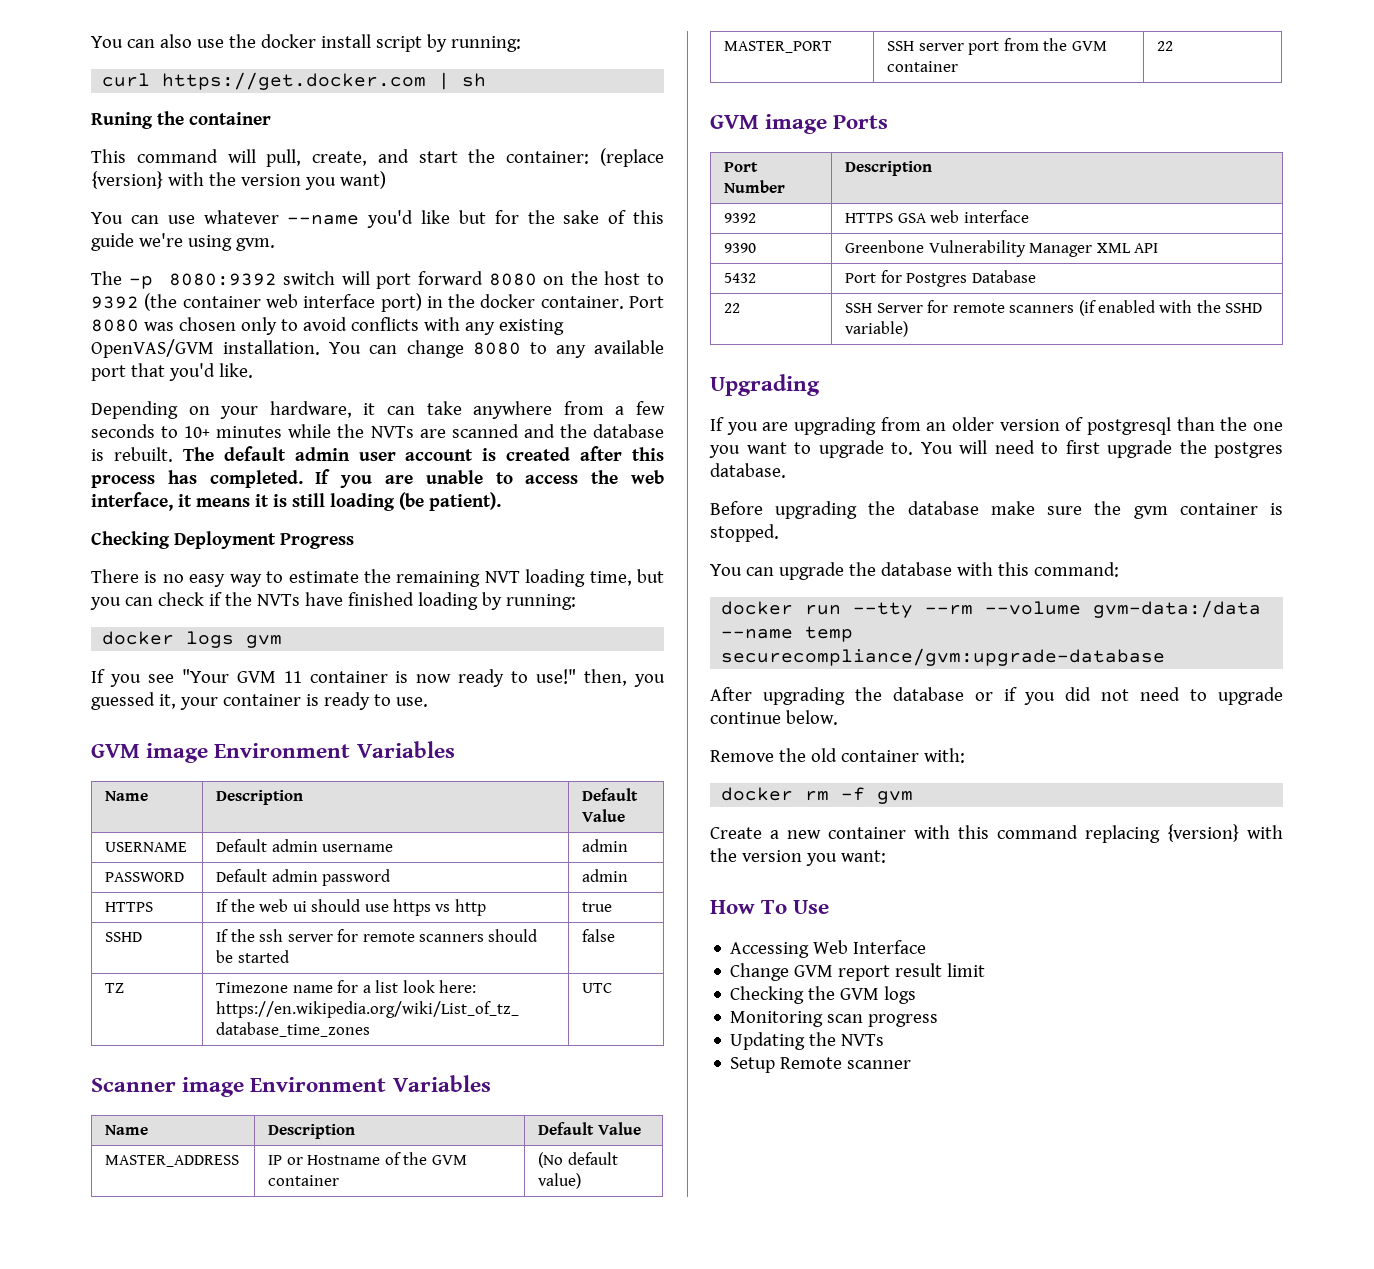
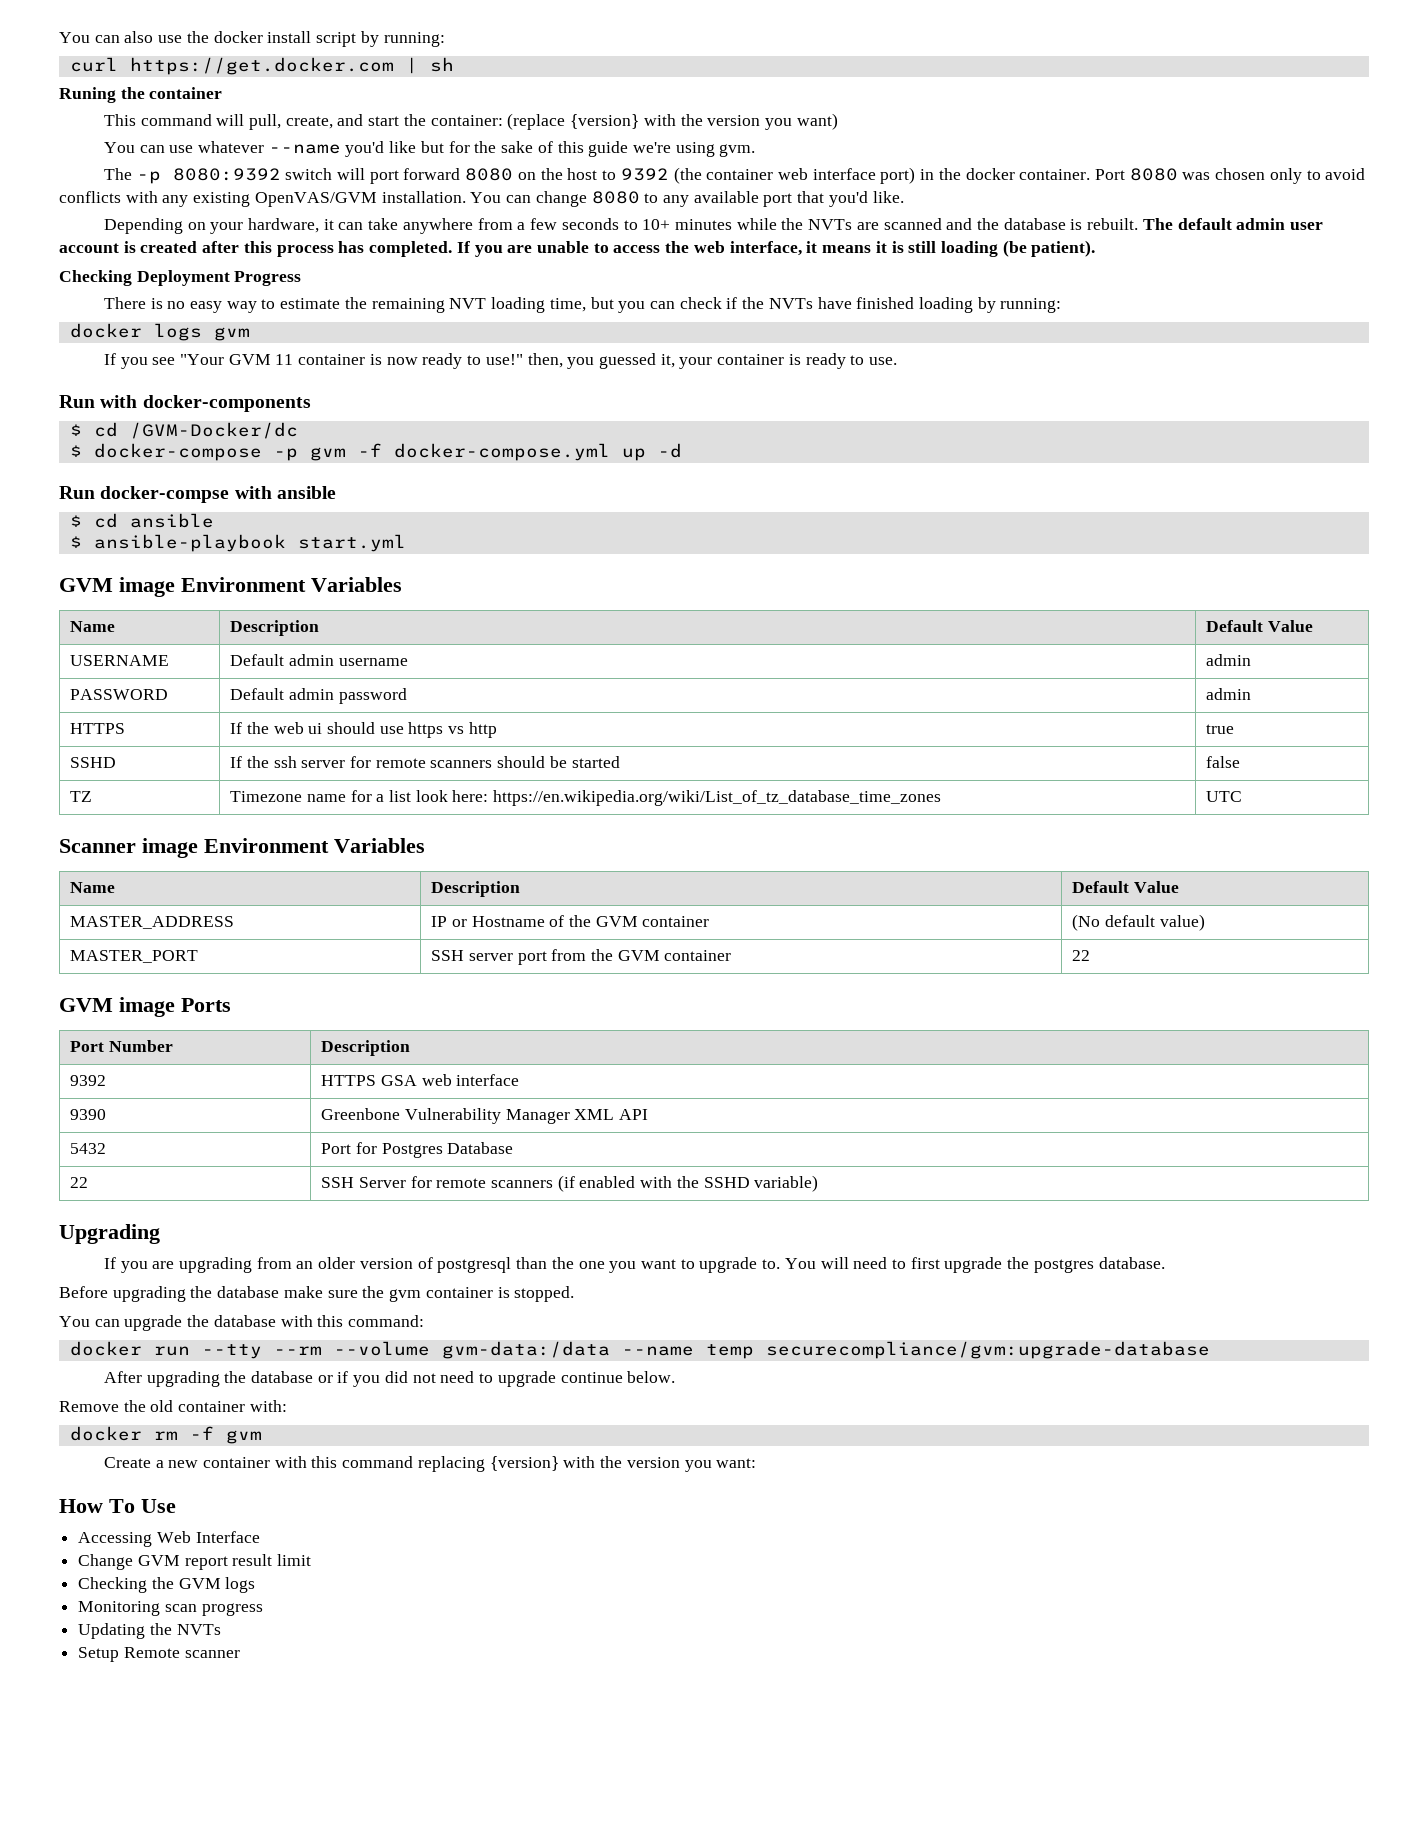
+ Run with docker-components
+ $ cd /GVM-Docker/dc
+ $ docker-compose -p gvm -f docker-compose.yml up -d
+ Run docker-compse with ansible
+ $ cd ansible
+ $ ansible-playbook start.yml

